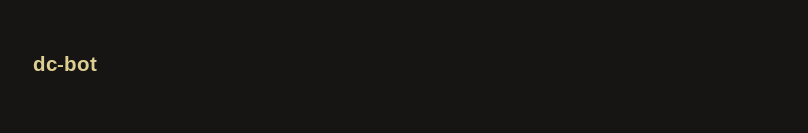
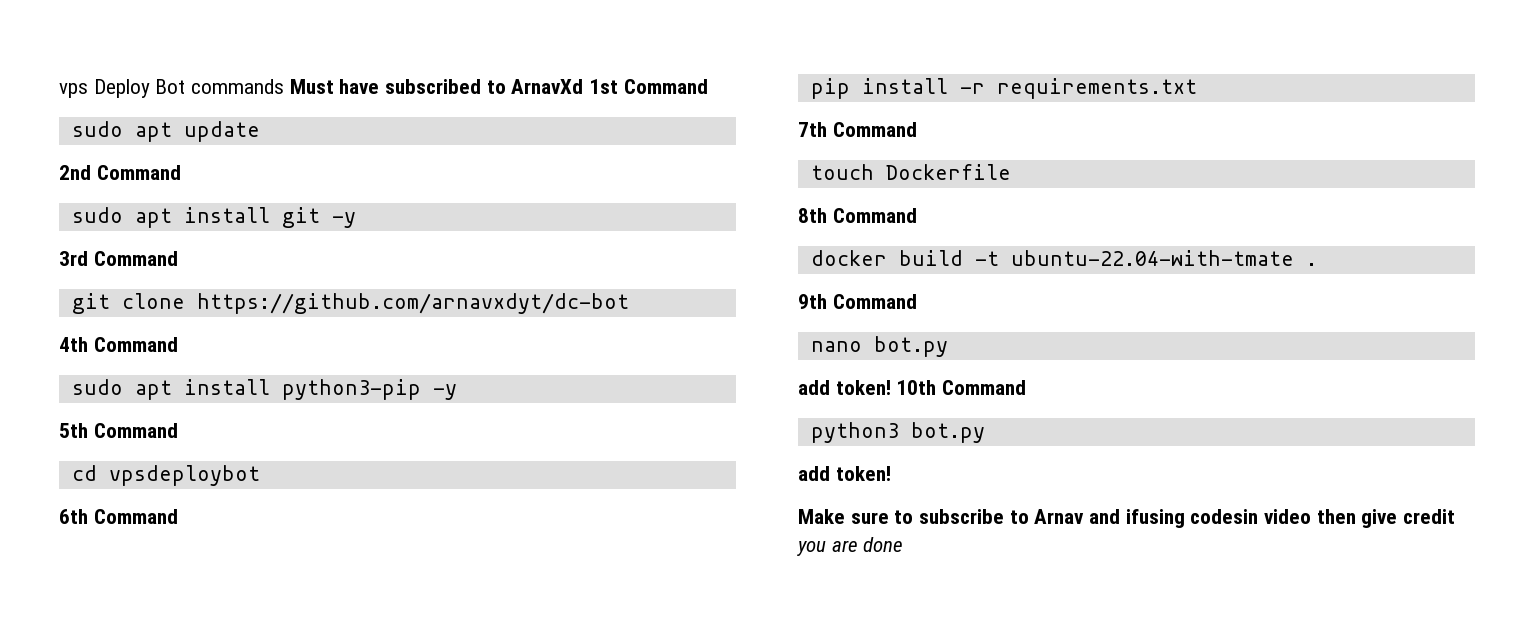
- dc-bot
+ vps Deploy Bot commands Must have subscribed to ArnavXd 1st Command
+ sudo apt update
+ 2nd Command
+ sudo apt install git -y
+ 3rd Command
+ git clone https://github.com/arnavxdyt/dc-bot
+ 4th Command
+ sudo apt install python3-pip -y
+ 5th Command
+ cd vpsdeploybot
+ 6th Command
+ pip install -r requirements.txt
+ 7th Command
+ touch Dockerfile
+ 8th Command
+ docker build -t ubuntu-22.04-with-tmate .
+ 9th Command
+ nano bot.py
+ add token! 10th Command
+ python3 bot.py
+ add token!
+ Make sure to subscribe to Arnav and ifusing codesin video then give credit you are done

